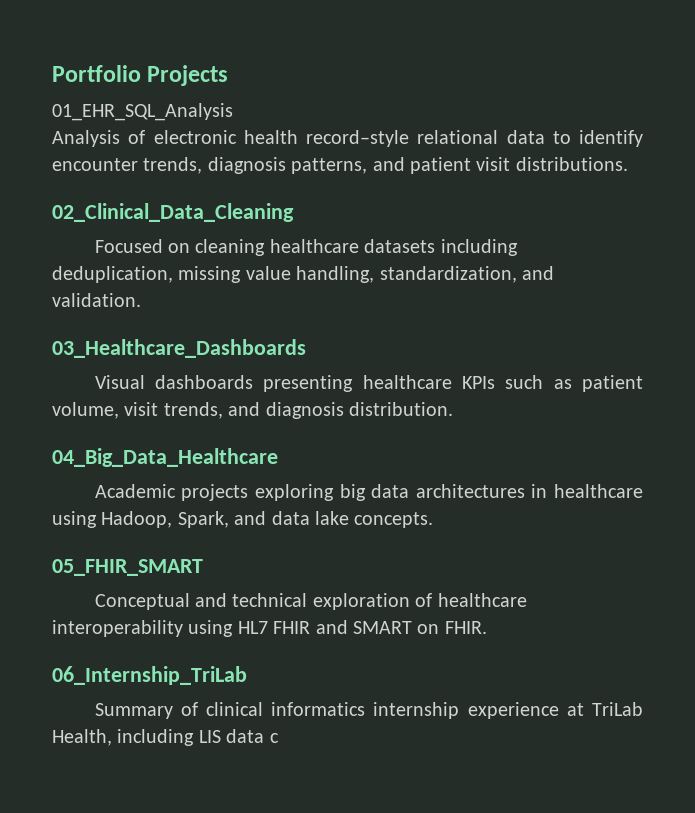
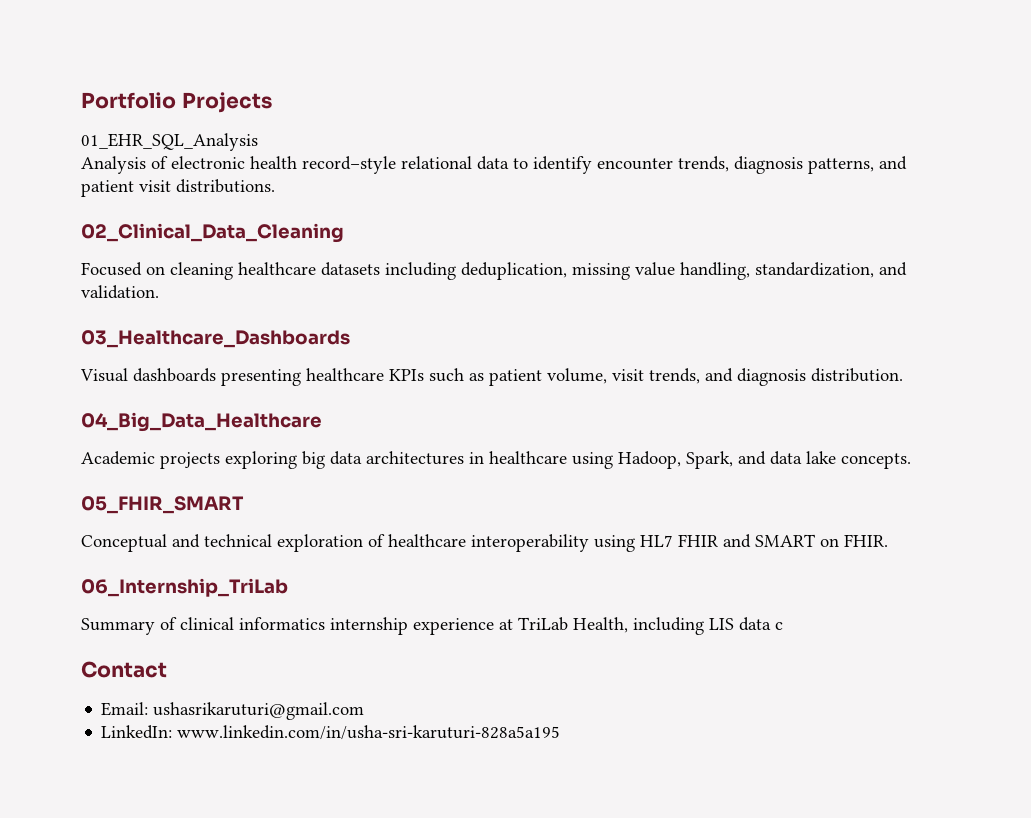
+ Contact
+ Email: ushasrikaruturi@gmail.com
+ LinkedIn: www.linkedin.com/in/usha-sri-karuturi-828a5a195

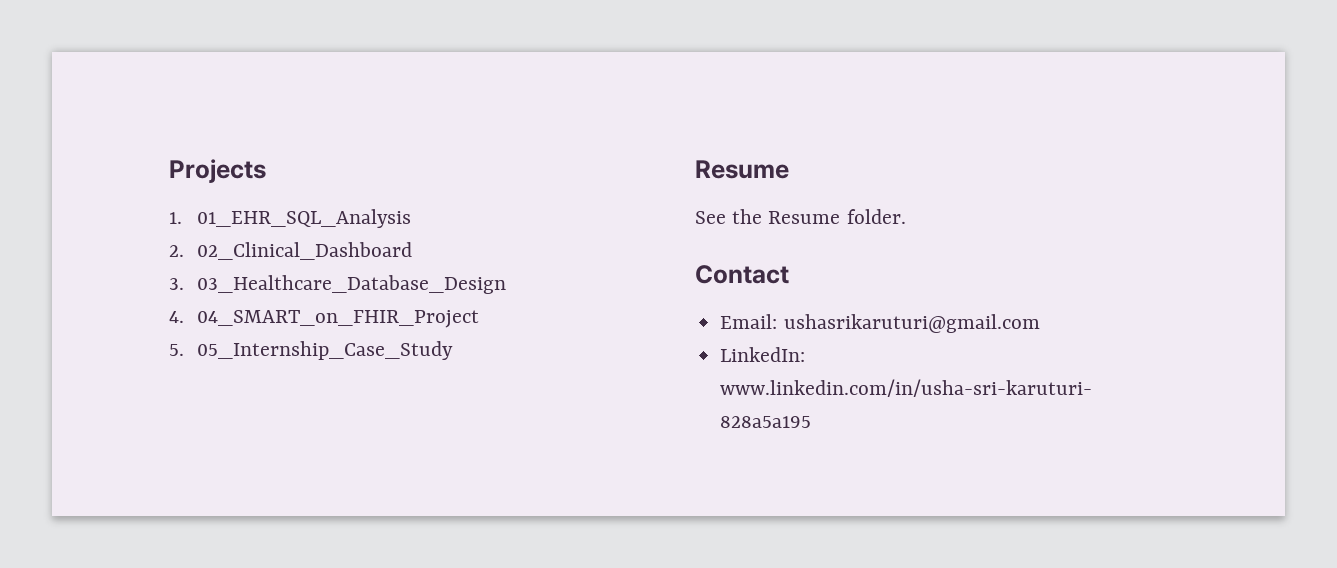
- Portfolio Projects
+ Projects
- 01_EHR_SQL_Analysis
+ 1. 01_EHR_SQL_Analysis
- Analysis of electronic health record–style relational data to identify encounter trends, diagnosis patterns, and patient visit distributions.
- 02_Clinical_Data_Cleaning
- Focused on cleaning healthcare datasets including deduplication, missing value handling, standardization, and validation.
- 03_Healthcare_Dashboards
- Visual dashboards presenting healthcare KPIs such as patient volume, visit trends, and diagnosis distribution.
- 04_Big_Data_Healthcare
- Academic projects exploring big data architectures in healthcare using Hadoop, Spark, and data lake concepts.
- 05_FHIR_SMART
- Conceptual and technical exploration of healthcare interoperability using HL7 FHIR and SMART on FHIR.
- 06_Internship_TriLab
- Summary of clinical informatics internship experience at TriLab Health, including LIS data c
+ 2. 02_Clinical_Dashboard
+ 3. 03_Healthcare_Database_Design
+ 4. 04_SMART_on_FHIR_Project
+ 5. 05_Internship_Case_Study
+ Resume
+ See the Resume folder.

